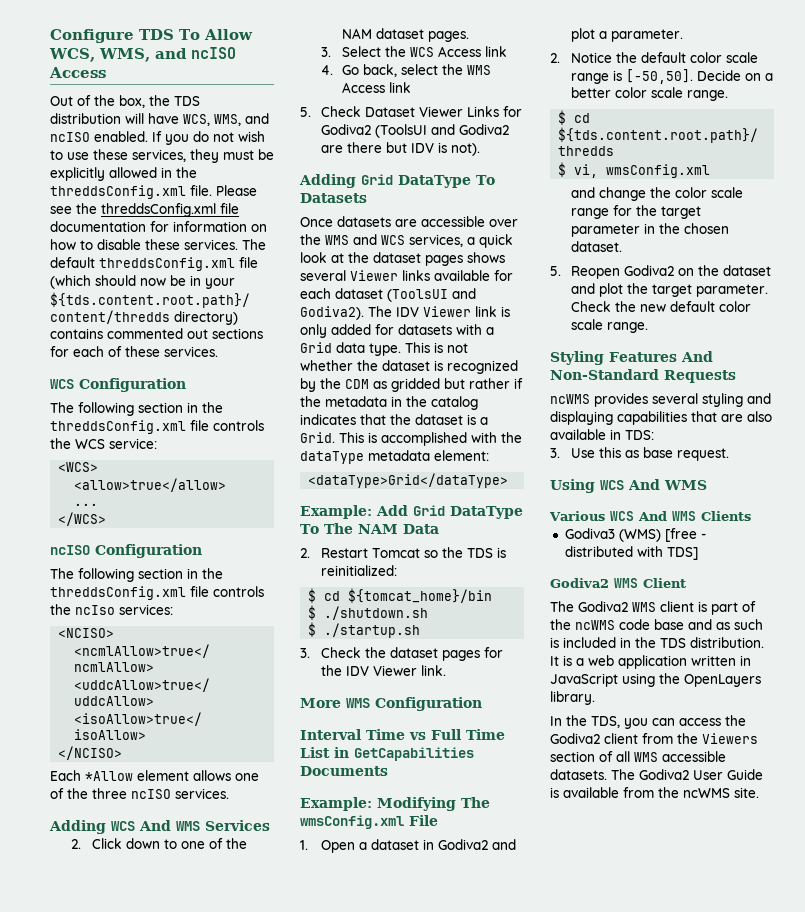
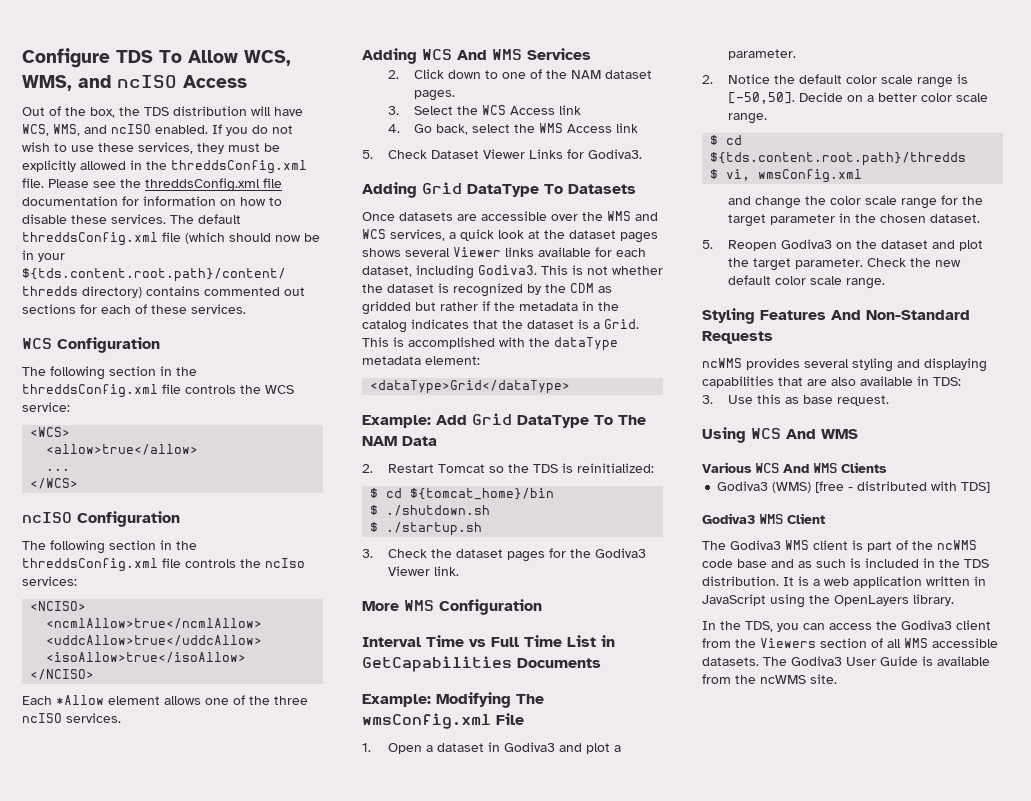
- 5. Check Dataset Viewer Links for Godiva2 (ToolsUI and Godiva2 are there but IDV is not).
+ 5. Check Dataset Viewer Links for Godiva3.
- Once datasets are accessible over the WMS and WCS services, a quick look at the dataset pages shows several Viewer links available for each dataset (ToolsUI and Godiva2). The IDV Viewer link is only added for datasets with a Grid data type.
+ Once datasets are accessible over the WMS and WCS services, a quick look at the dataset pages shows several Viewer links available for each dataset, including Godiva3.
- 3. Check the dataset pages for the IDV Viewer link.
+ 3. Check the dataset pages for the Godiva3 Viewer link.
- 1. Open a dataset in Godiva2 and plot a parameter.
+ 1. Open a dataset in Godiva3 and plot a parameter.
- 5. Reopen Godiva2 on the dataset and plot the target parameter.
+ 5. Reopen Godiva3 on the dataset and plot the target parameter.
- Godiva2 WMS Client
+ Godiva3 WMS Client
- The Godiva2 WMS client is part of the ncWMS code base and as such is included in the TDS distribution.
+ The Godiva3 WMS client is part of the ncWMS code base and as such is included in the TDS distribution.
- In the TDS, you can access the Godiva2 client from the Viewers section of all WMS accessible datasets.
+ In the TDS, you can access the Godiva3 client from the Viewers section of all WMS accessible datasets.
- The Godiva2 User Guide is available from the ncWMS site.
+ The Godiva3 User Guide is available from the ncWMS site.

